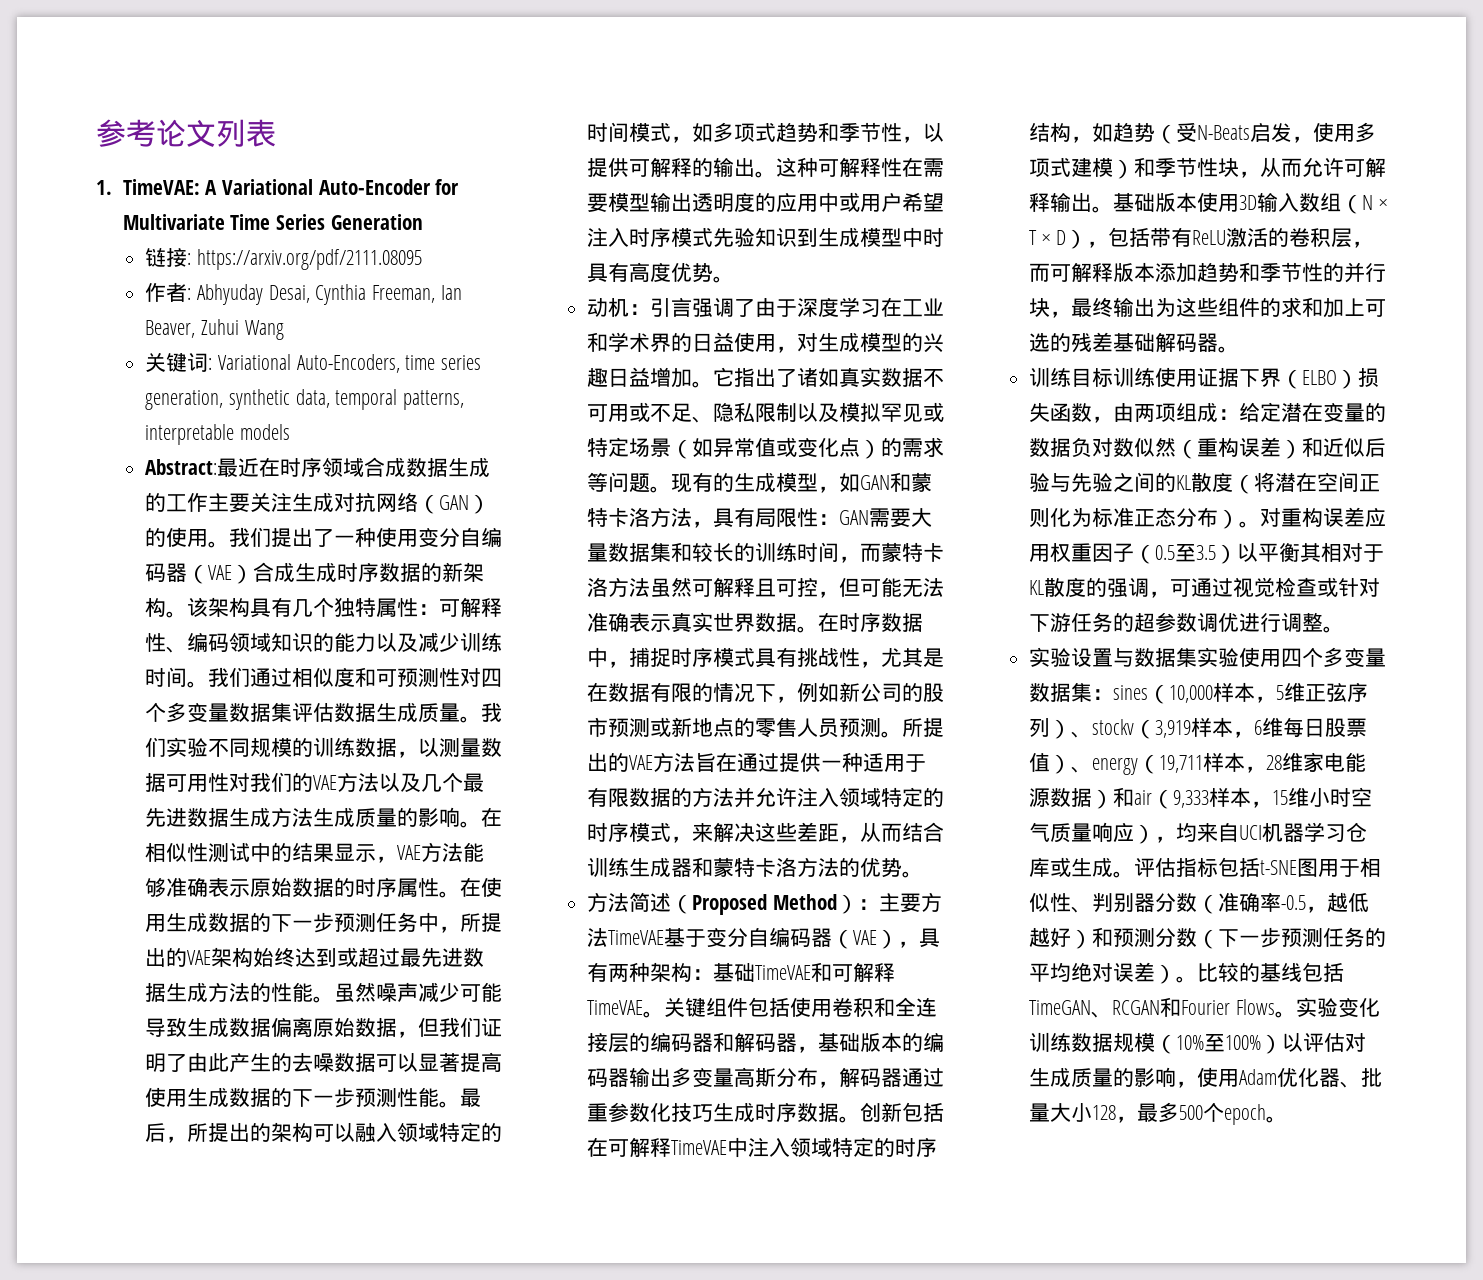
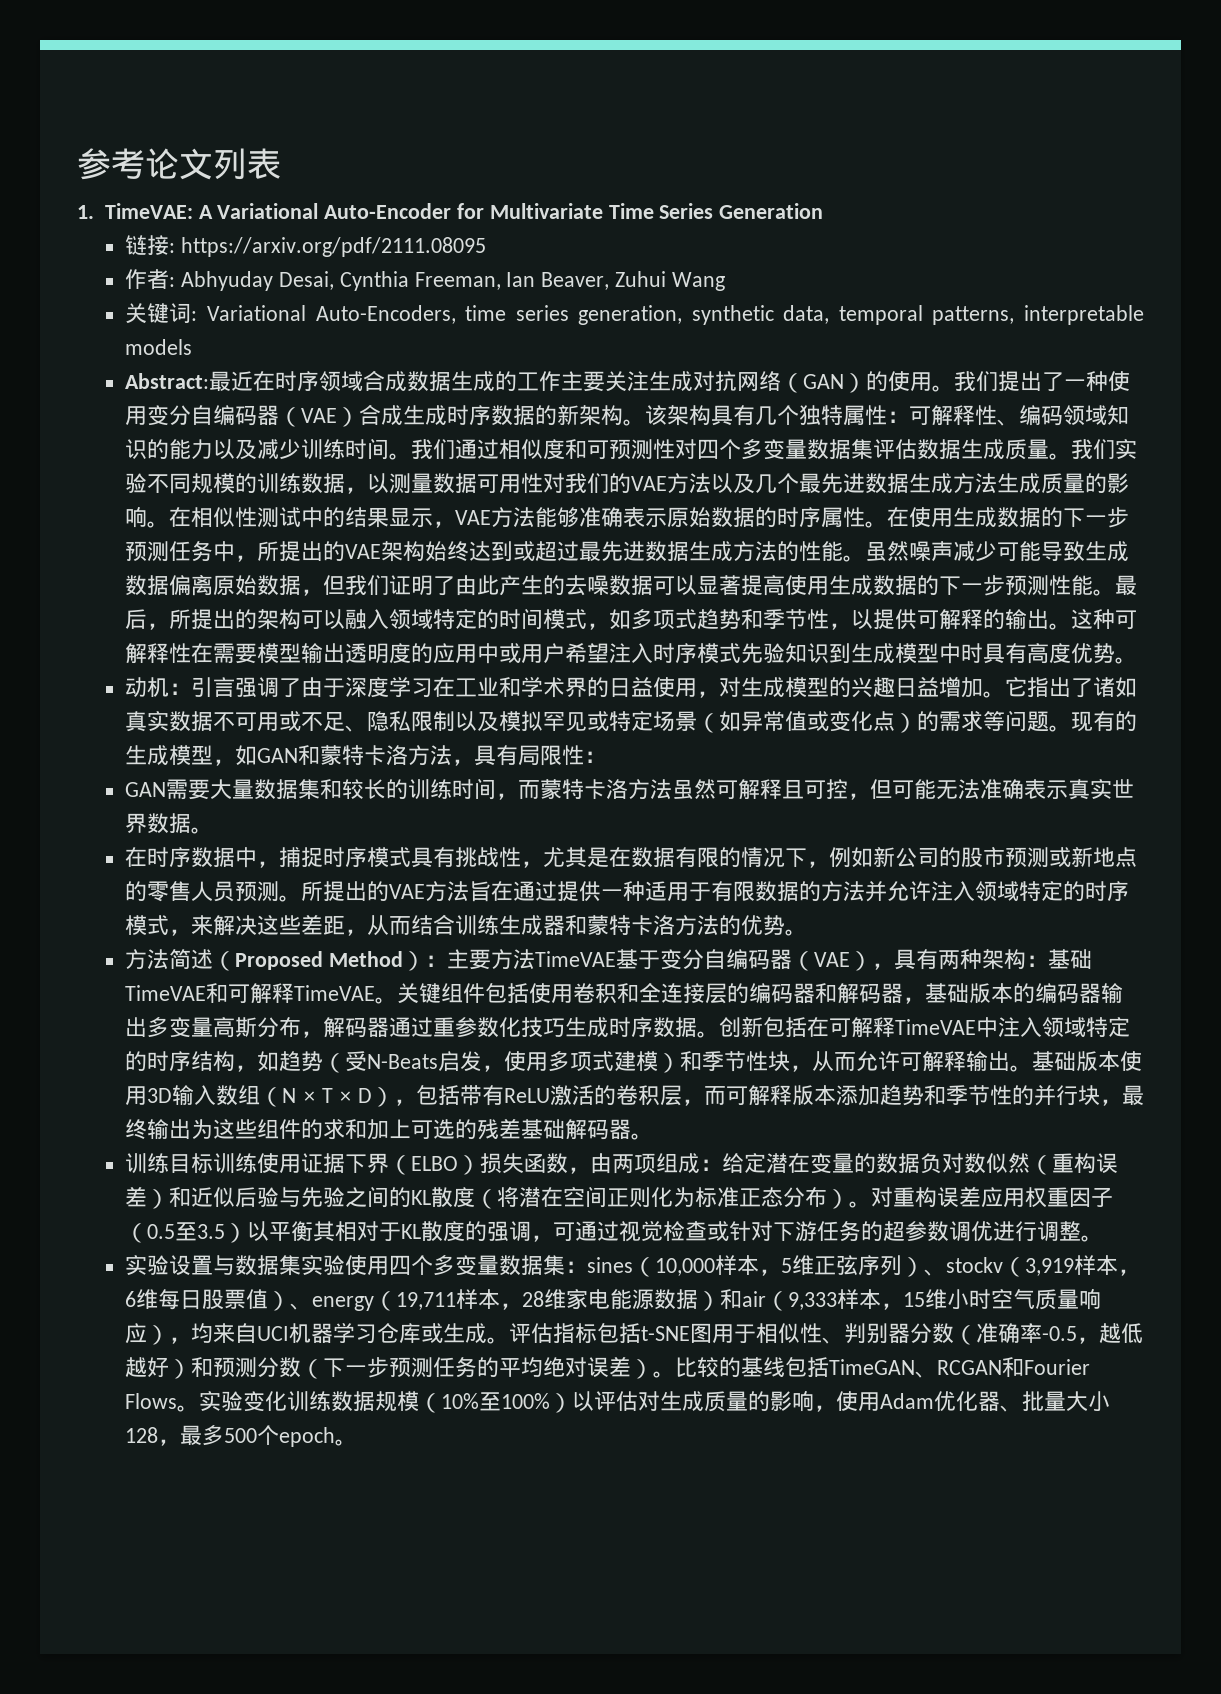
- 现有的生成模型，如GAN和蒙特卡洛方法，具有局限性：GAN需要大量数据集和较长的训练时间，而蒙特卡洛方法虽然可解释且可控，但可能无法准确表示真实世界数据。在时序数据中，捕捉时序模式具有挑战性，尤其是在数据有限的情况下，例如新公司的股市预测或新地点的零售人员预测。
+ 现有的生成模型，如GAN和蒙特卡洛方法，具有局限性：
+ GAN需要大量数据集和较长的训练时间，而蒙特卡洛方法虽然可解释且可控，但可能无法准确表示真实世界数据。
+ 在时序数据中，捕捉时序模式具有挑战性，尤其是在数据有限的情况下，例如新公司的股市预测或新地点的零售人员预测。

